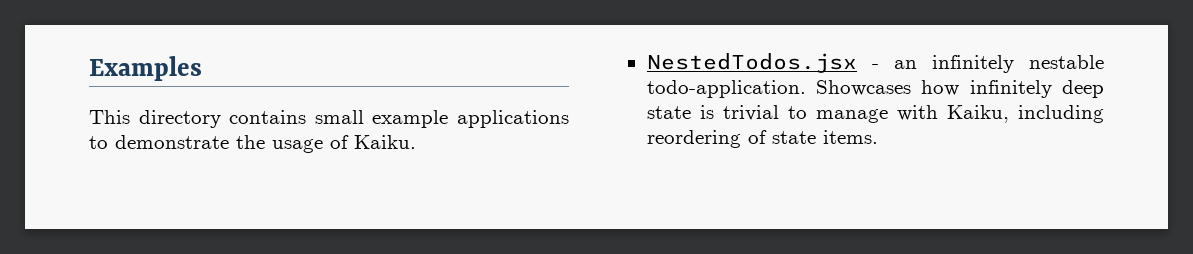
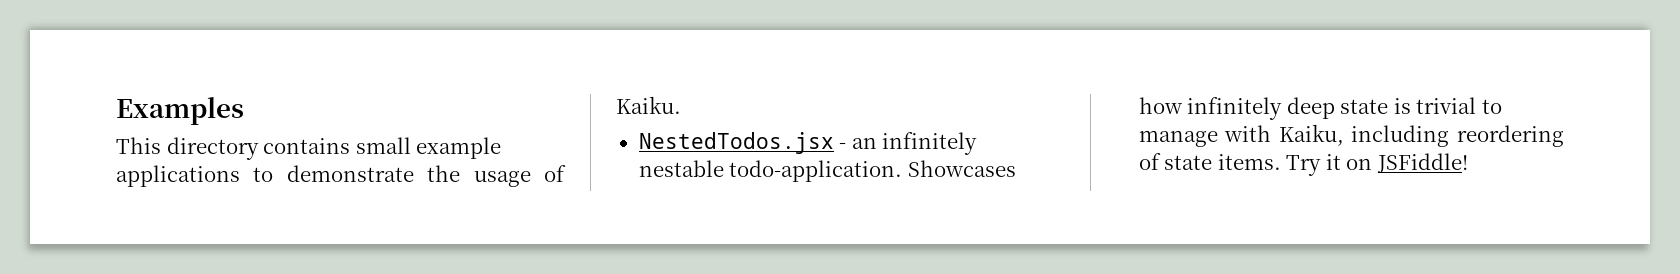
+ Try it on JSFiddle!

